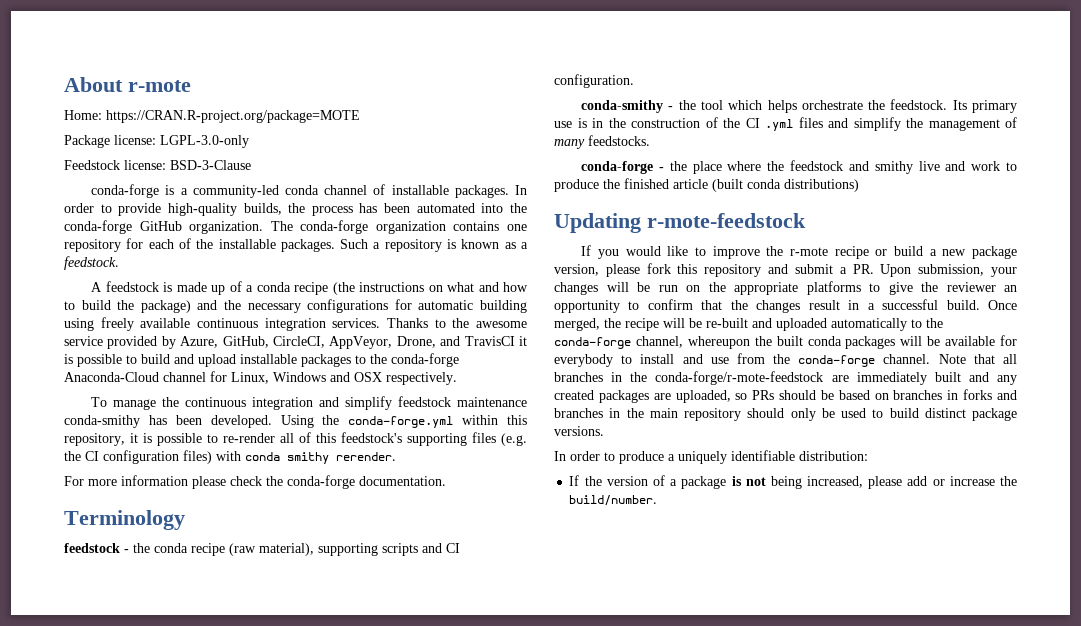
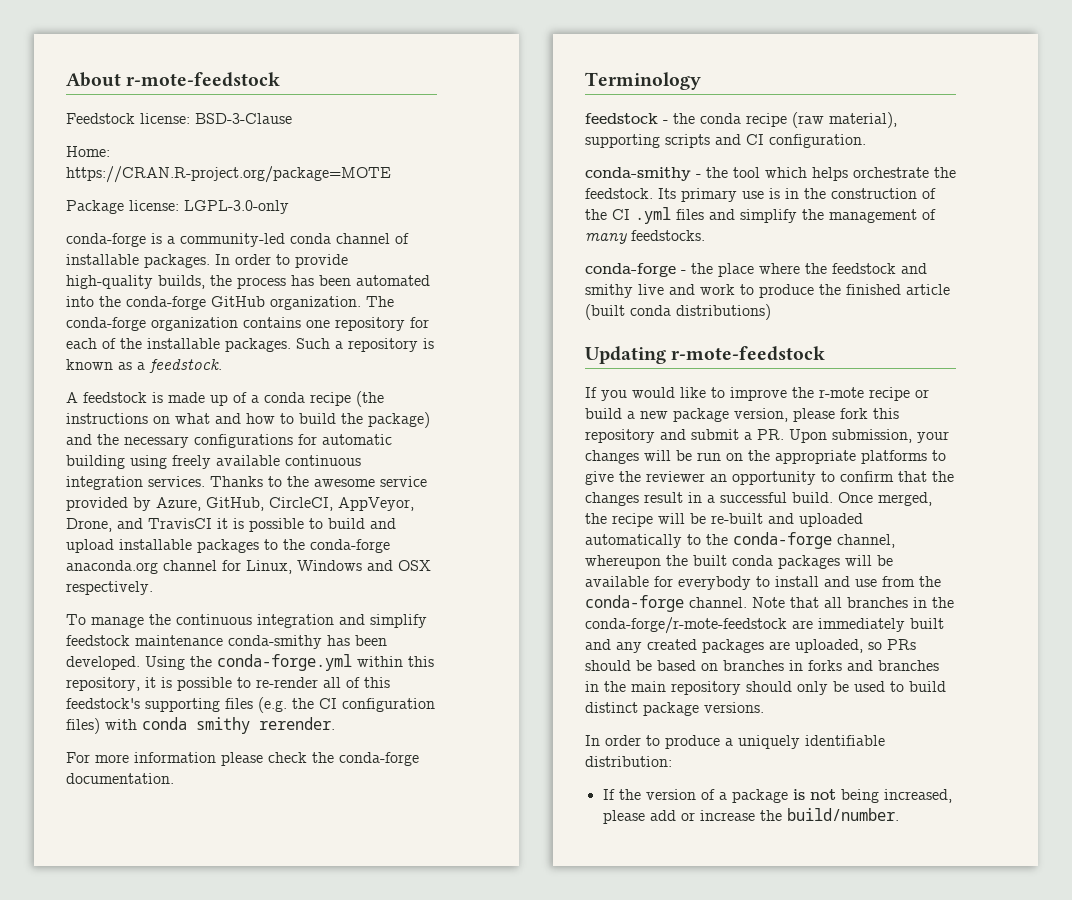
- About r-mote
+ About r-mote-feedstock
+ Feedstock license: BSD-3-Clause
- Feedstock license: BSD-3-Clause
- Thanks to the awesome service provided by Azure, GitHub, CircleCI, AppVeyor, Drone, and TravisCI it is possible to build and upload installable packages to the conda-forge Anaconda-Cloud channel for Linux, Windows and OSX respectively.
+ Thanks to the awesome service provided by Azure, GitHub, CircleCI, AppVeyor, Drone, and TravisCI it is possible to build and upload installable packages to the conda-forge anaconda.org channel for Linux, Windows and OSX respectively.

